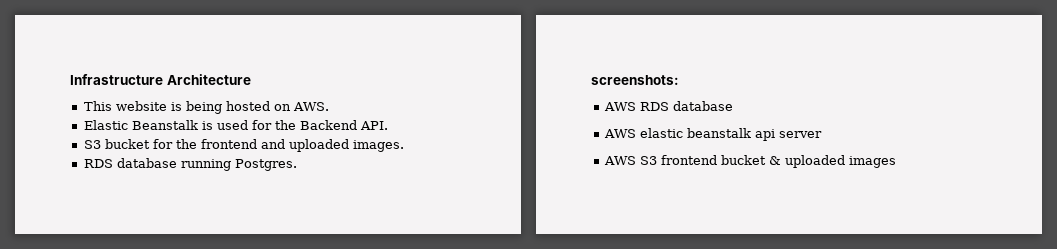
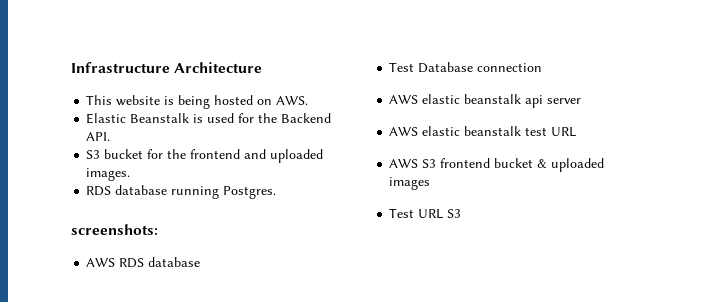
+ Test Database connection
+ AWS elastic beanstalk test URL
+ Test URL S3

